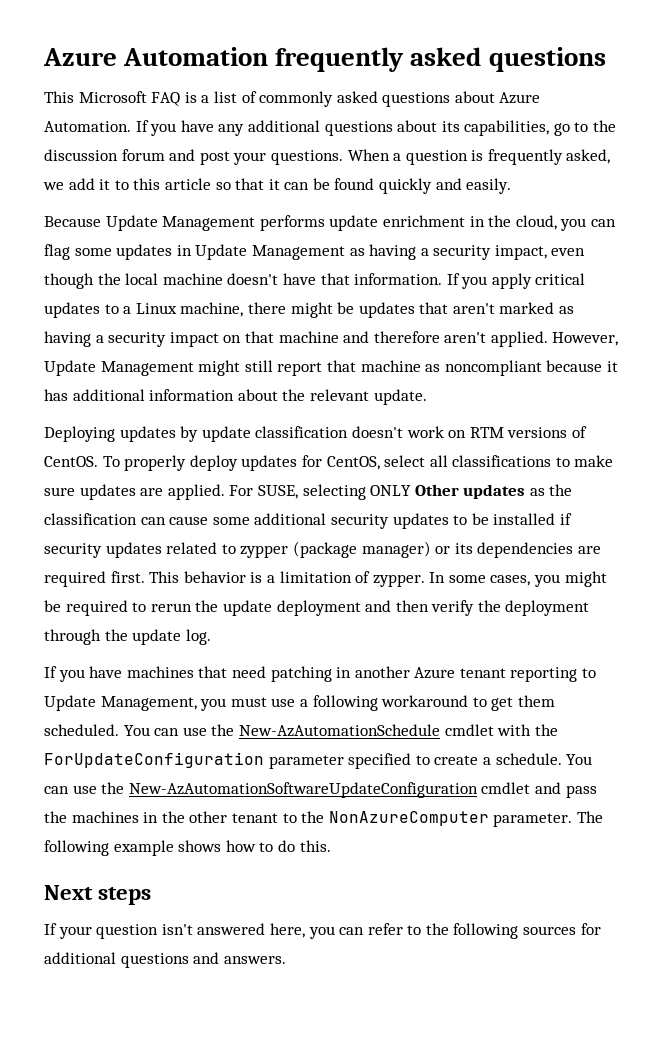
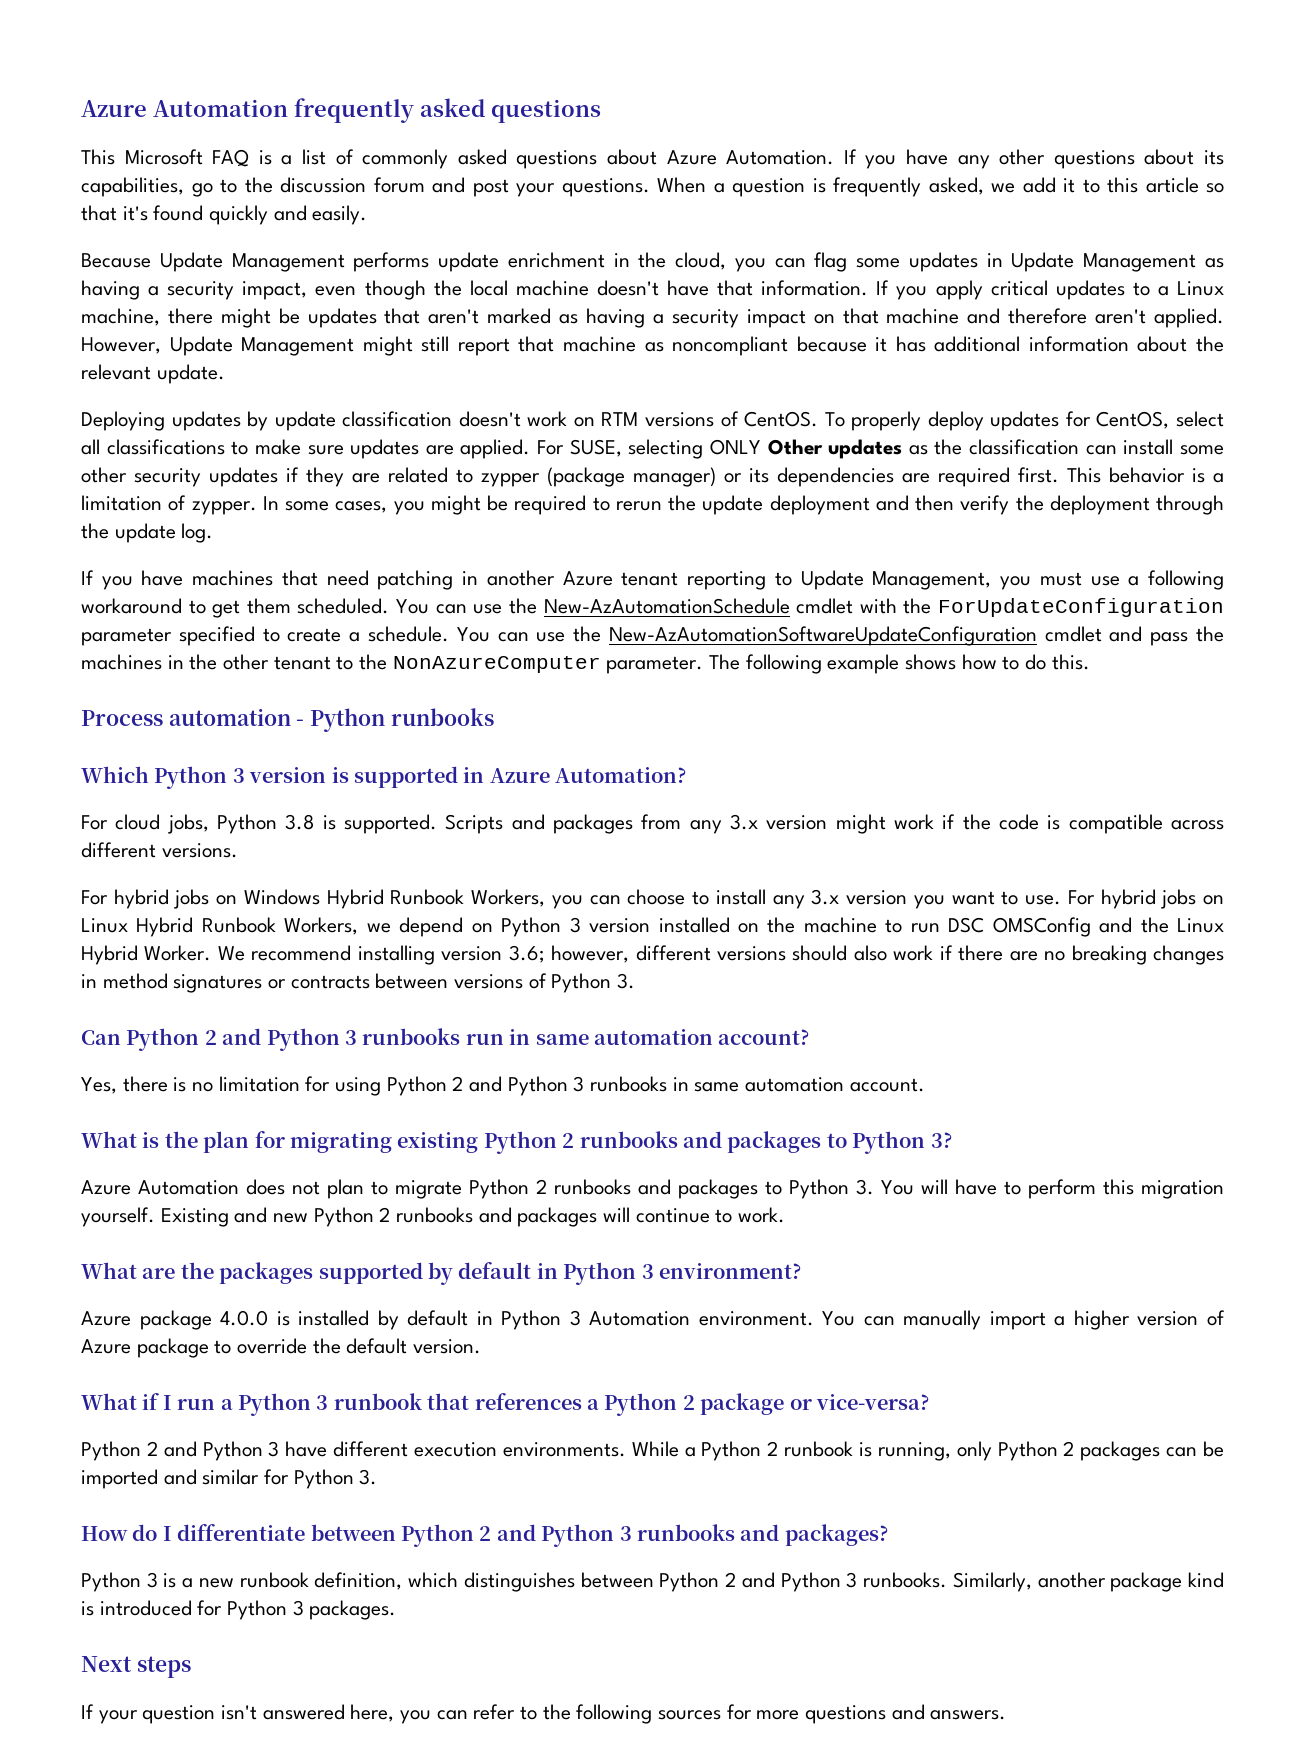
- If you have any additional questions about its capabilities, go to the discussion forum and post your questions.
+ If you have any other questions about its capabilities, go to the discussion forum and post your questions.
- When a question is frequently asked, we add it to this article so that it can be found quickly and easily.
+ When a question is frequently asked, we add it to this article so that it's found quickly and easily.
- For SUSE, selecting ONLY Other updates as the classification can cause some additional security updates to be installed if security updates related to zypper (package manager) or its dependencies are required first.
+ For SUSE, selecting ONLY Other updates as the classification can install some other security updates if they are related to zypper (package manager) or its dependencies are required first.
+ Process automation - Python runbooks
+ Which Python 3 version is supported in Azure Automation?
+ For cloud jobs, Python 3.8 is supported. Scripts and packages from any 3.x version might work if the code is compatible across different versions.
+ For hybrid jobs on Windows Hybrid Runbook Workers, you can choose to install any 3.x version you want to use. For hybrid jobs on Linux Hybrid Runbook Workers, we depend on Python 3 version installed on the machine to run DSC OMSConfig and the Linux Hybrid Worker. We recommend installing version 3.6; however, different versions should also work if there are no breaking changes in method signatures or contracts between versions of Python 3.
+ Can Python 2 and Python 3 runbooks run in same automation account?
+ Yes, there is no limitation for using Python 2 and Python 3 runbooks in same automation account.
+ What is the plan for migrating existing Python 2 runbooks and packages to Python 3?
+ Azure Automation does not plan to migrate Python 2 runbooks and packages to Python 3. You will have to perform this migration yourself. Existing and new Python 2 runbooks and packages will continue to work.
+ What are the packages supported by default in Python 3 environment?
+ Azure package 4.0.0 is installed by default in Python 3 Automation environment. You can manually import a higher version of Azure package to override the default version.
+ What if I run a Python 3 runbook that references a Python 2 package or vice-versa?
+ Python 2 and Python 3 have different execution environments. While a Python 2 runbook is running, only Python 2 packages can be imported and similar for Python 3.
+ How do I differentiate between Python 2 and Python 3 runbooks and packages?
+ Python 3 is a new runbook definition, which distinguishes between Python 2 and Python 3 runbooks. Similarly, another package kind is introduced for Python 3 packages.
- If your question isn't answered here, you can refer to the following sources for additional questions and answers.
+ If your question isn't answered here, you can refer to the following sources for more questions and answers.

